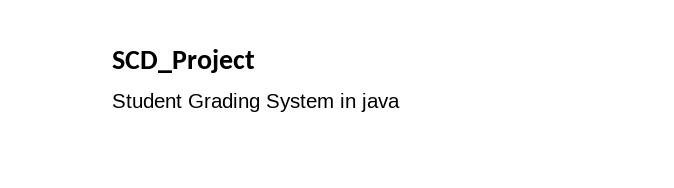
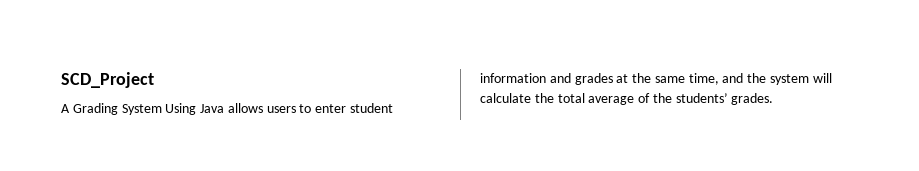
- Student Grading System in java
+ A Grading System Using Java allows users to enter student information and grades at the same time, and the system will calculate the total average of the students’ grades.

